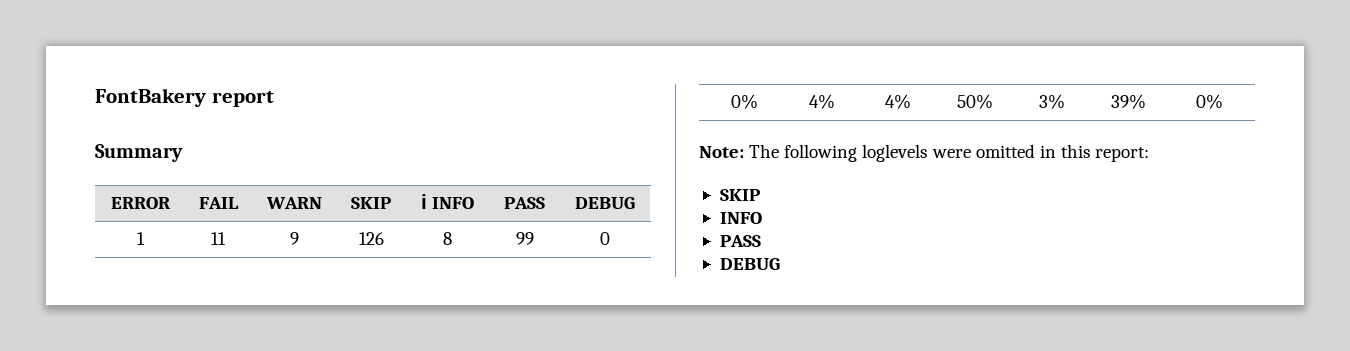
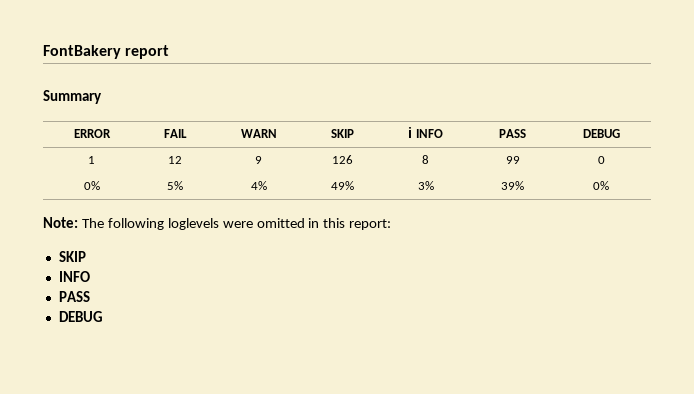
- 1 | 11 | 9 | 126 | 8 | 99 | 0
+ 1 | 12 | 9 | 126 | 8 | 99 | 0
- 0% | 4% | 4% | 50% | 3% | 39% | 0%
+ 0% | 5% | 4% | 49% | 3% | 39% | 0%

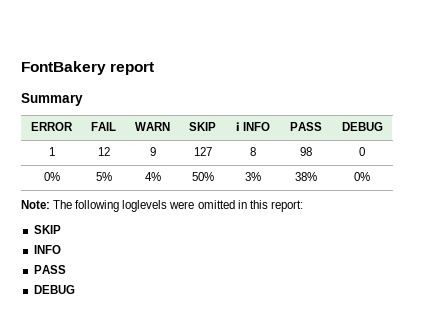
- 1 | 12 | 9 | 126 | 8 | 99 | 0
+ 1 | 12 | 9 | 127 | 8 | 98 | 0
- 0% | 5% | 4% | 49% | 3% | 39% | 0%
+ 0% | 5% | 4% | 50% | 3% | 38% | 0%

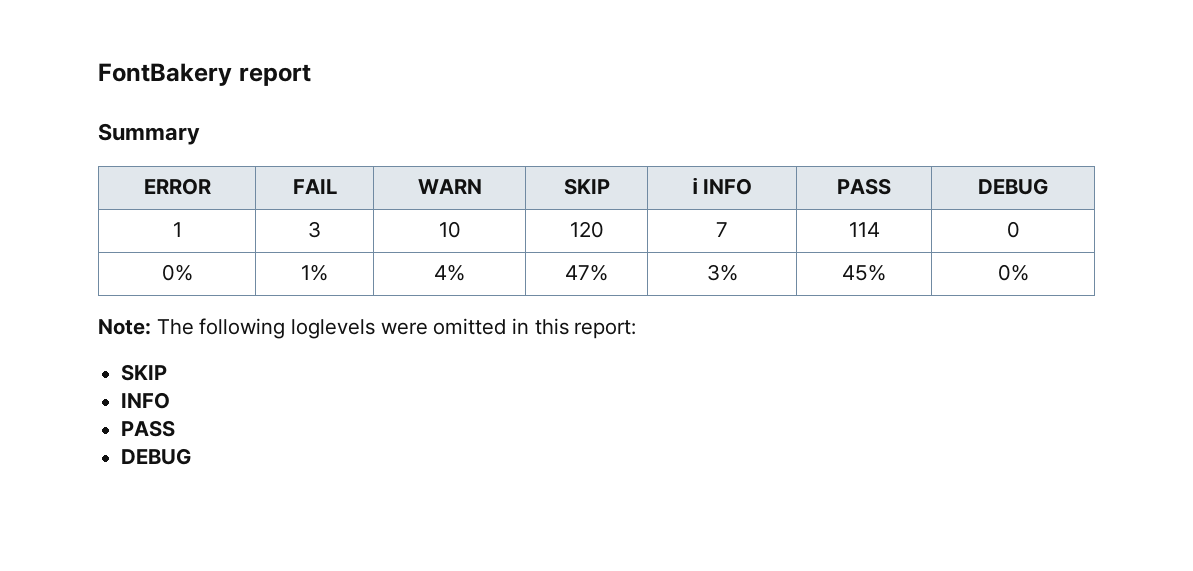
- 1 | 12 | 9 | 127 | 8 | 98 | 0
+ 1 | 3 | 10 | 120 | 7 | 114 | 0
- 0% | 5% | 4% | 50% | 3% | 38% | 0%
+ 0% | 1% | 4% | 47% | 3% | 45% | 0%

